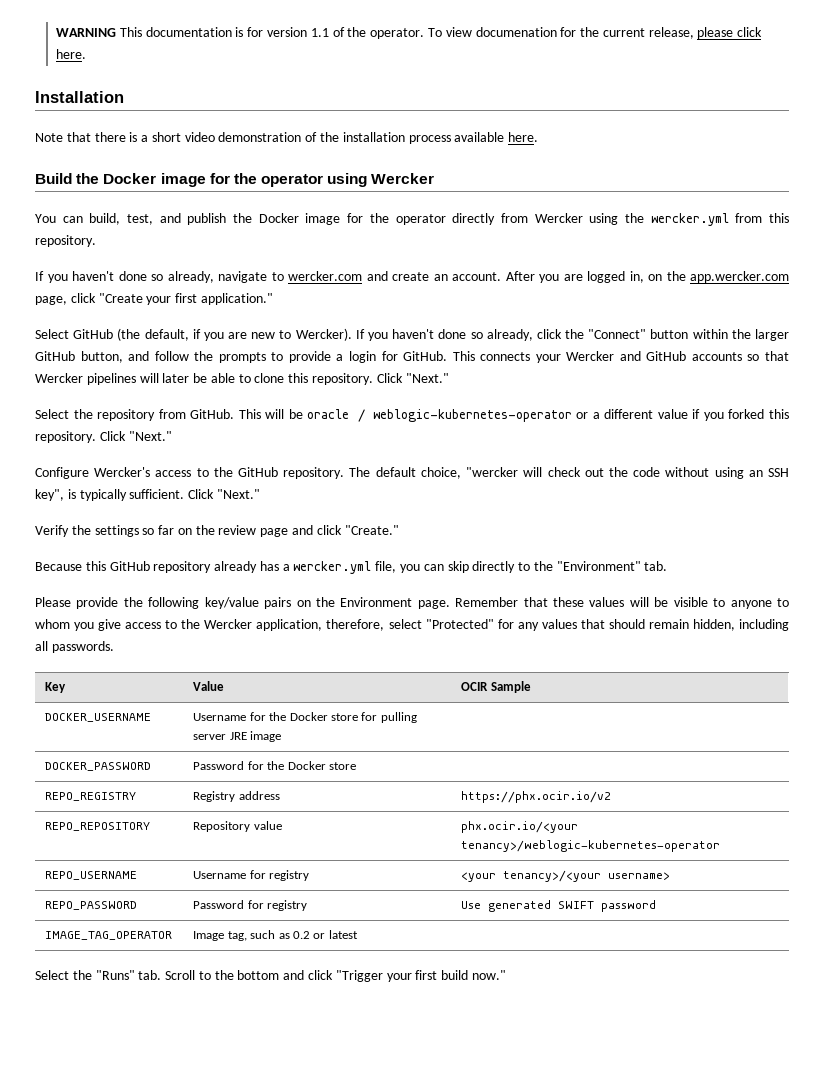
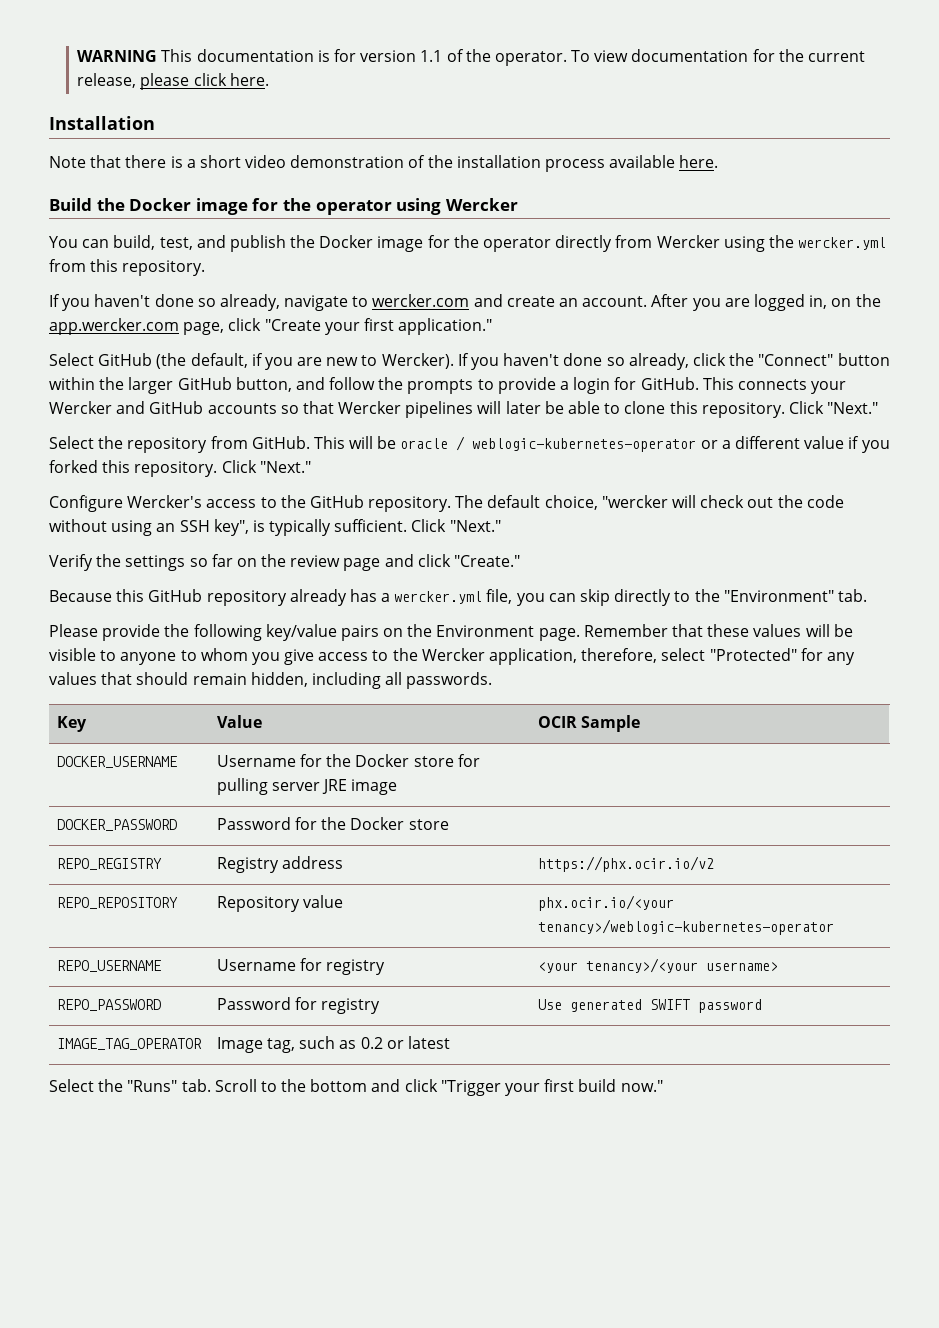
- To view documenation for the current release, please click here.
+ To view documentation for the current release, please click here.

